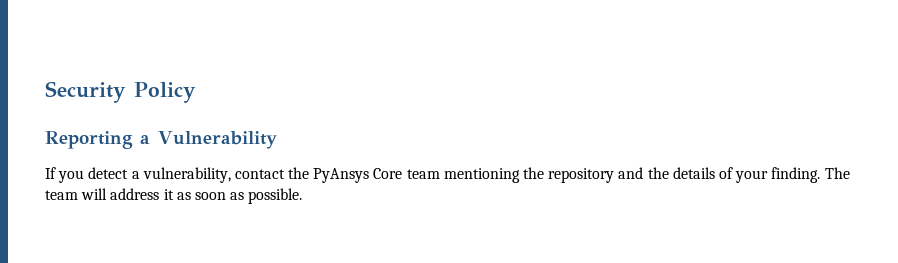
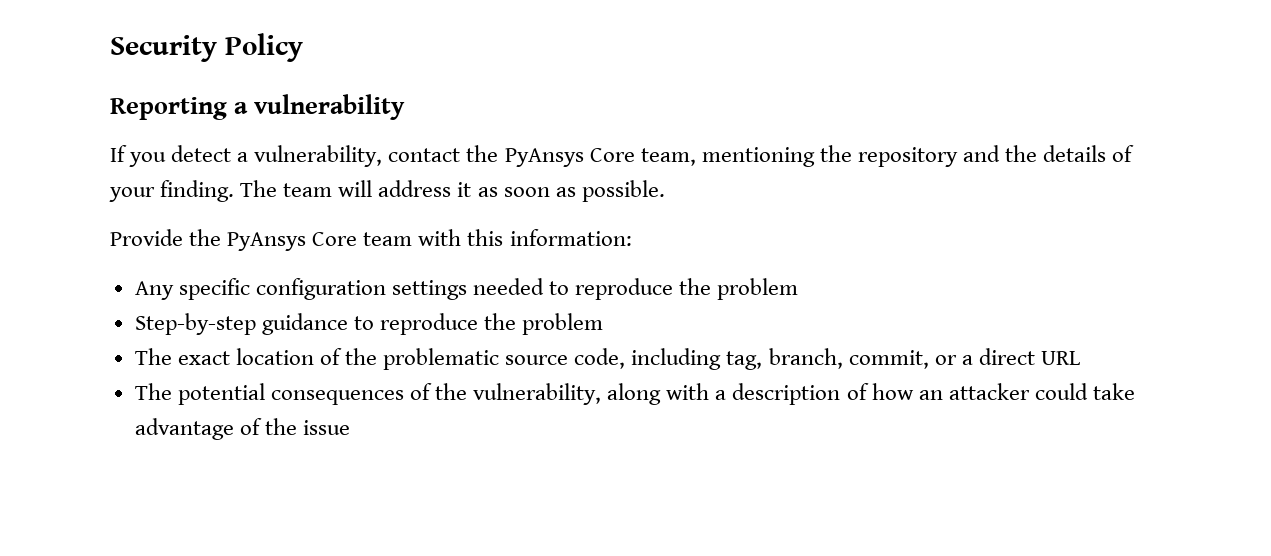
- Reporting a Vulnerability
+ Reporting a vulnerability
- If you detect a vulnerability, contact the PyAnsys Core team mentioning the repository and the details of your finding.
+ If you detect a vulnerability, contact the PyAnsys Core team, mentioning the repository and the details of your finding.
+ Provide the PyAnsys Core team with this information:
+ Any specific configuration settings needed to reproduce the problem
+ Step-by-step guidance to reproduce the problem
+ The exact location of the problematic source code, including tag, branch, commit, or a direct URL
+ The potential consequences of the vulnerability, along with a description of how an attacker could take advantage of the issue

